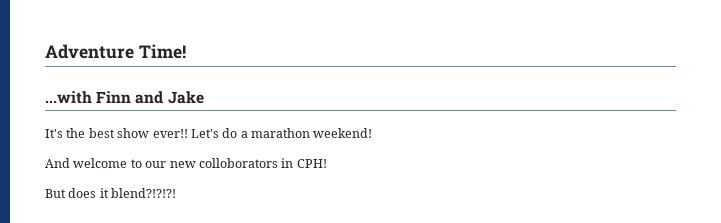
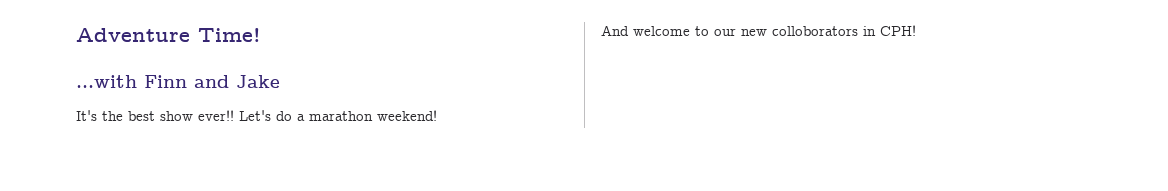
- But does it blend?!?!?!

